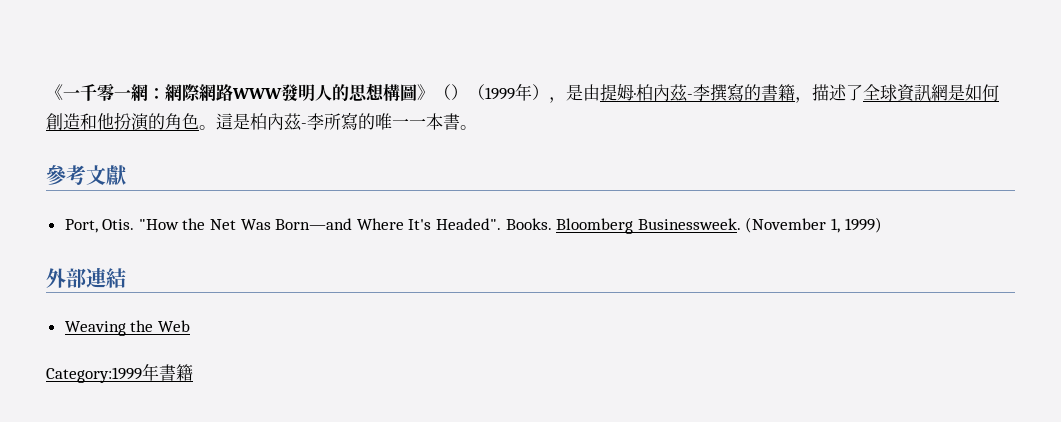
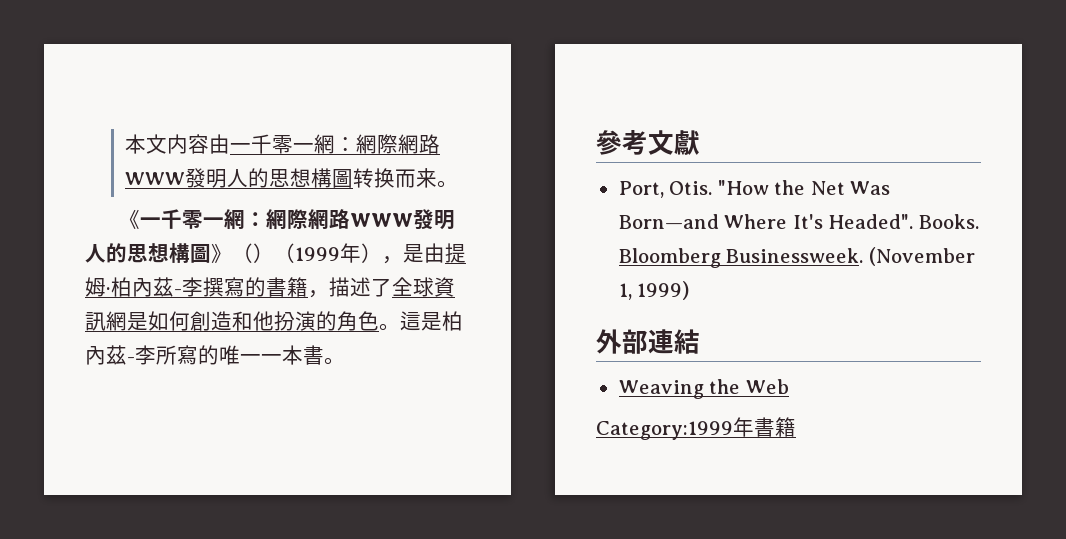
+ 本文内容由一千零一網：網際網路WWW發明人的思想構圖转换而来。

